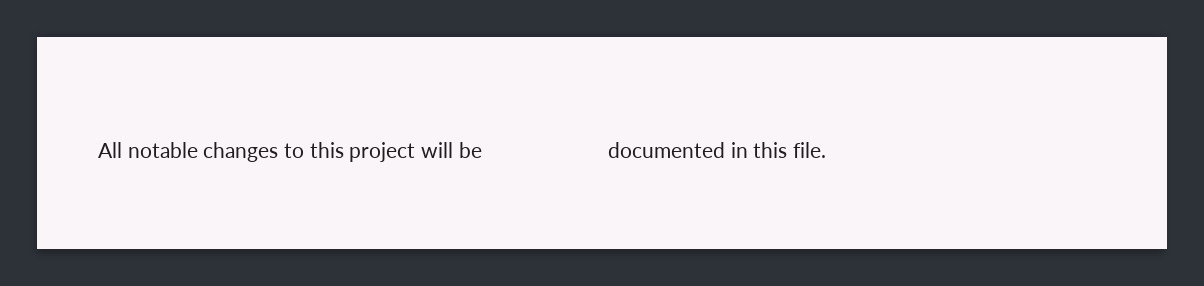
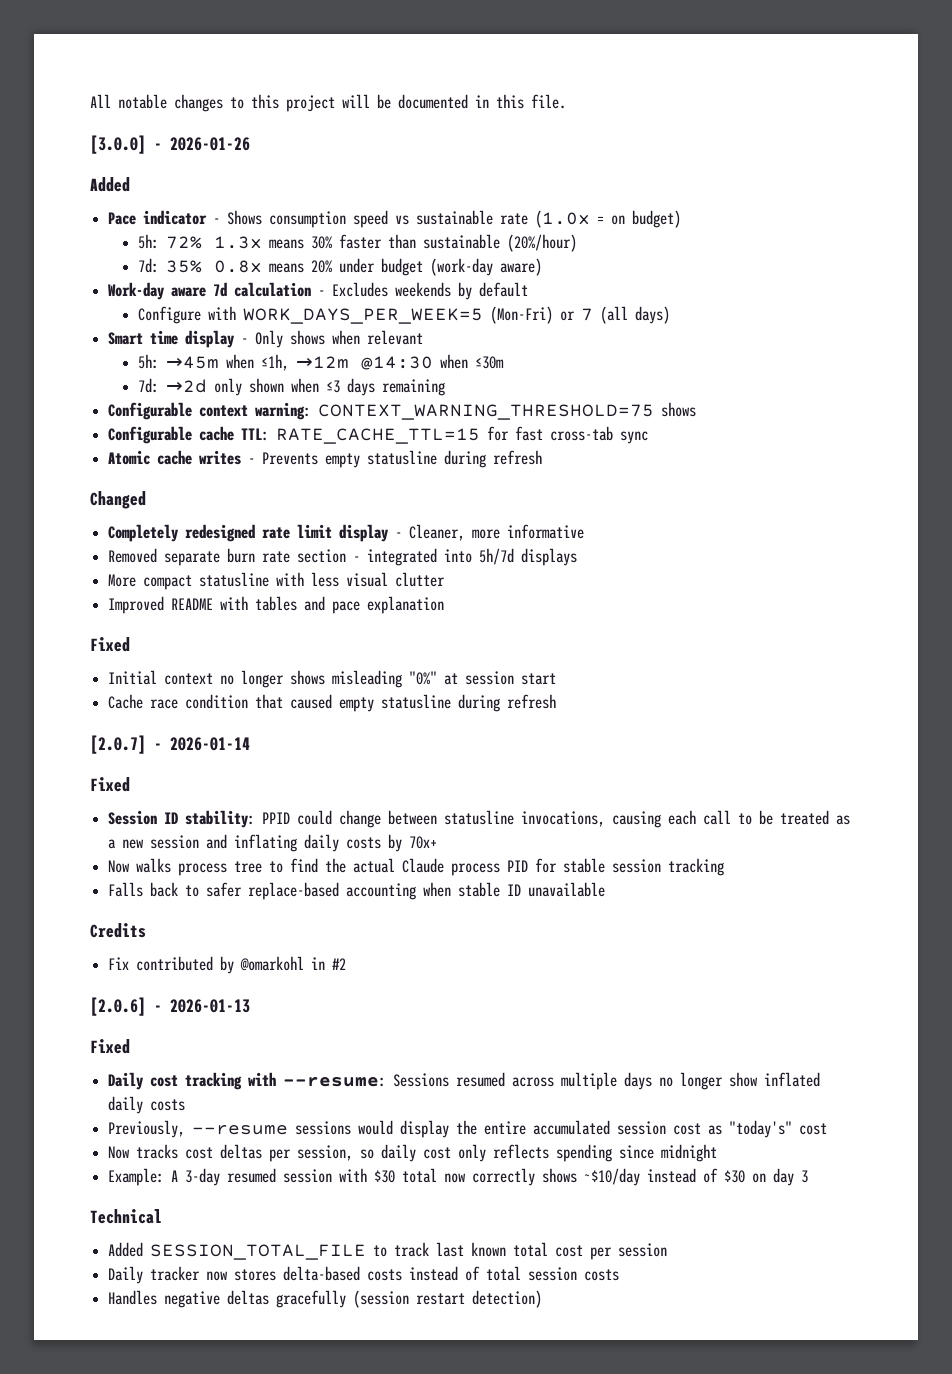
+ [3.0.0] - 2026-01-26
+ Added
+ Pace indicator - Shows consumption speed vs sustainable rate (1.0x = on budget)
+ 5h: 72% 1.3x means 30% faster than sustainable (20%/hour)
+ 7d: 35% 0.8x means 20% under budget (work-day aware)
+ Work-day aware 7d calculation - Excludes weekends by default
+ Configure with WORK_DAYS_PER_WEEK=5 (Mon-Fri) or 7 (all days)
+ Smart time display - Only shows when relevant
+ 5h: →45m when ≤1h, →12m @14:30 when ≤30m
+ 7d: →2d only shown when ≤3 days remaining
+ Configurable context warning: CONTEXT_WARNING_THRESHOLD=75 shows
+ Configurable cache TTL: RATE_CACHE_TTL=15 for fast cross-tab sync
+ Atomic cache writes - Prevents empty statusline during refresh
+ Changed
+ Completely redesigned rate limit display - Cleaner, more informative
+ Removed separate burn rate section - integrated into 5h/7d displays
+ More compact statusline with less visual clutter
+ Improved README with tables and pace explanation
+ Fixed
+ Initial context no longer shows misleading "0%" at session start
+ Cache race condition that caused empty statusline during refresh
+ [2.0.7] - 2026-01-14
+ Fixed
+ Session ID stability: PPID could change between statusline invocations, causing each call to be treated as a new session and inflating daily costs by 70x+
+ Now walks process tree to find the actual Claude process PID for stable session tracking
+ Falls back to safer replace-based accounting when stable ID unavailable
+ Credits
+ Fix contributed by @omarkohl in #2
+ [2.0.6] - 2026-01-13
+ Fixed
+ Daily cost tracking with --resume: Sessions resumed across multiple days no longer show inflated daily costs
+ Previously, --resume sessions would display the entire accumulated session cost as "today's" cost
+ Now tracks cost deltas per session, so daily cost only reflects spending since midnight
+ Example: A 3-day resumed session with $30 total now correctly shows ~$10/day instead of $30 on day 3
+ Technical
+ Added SESSION_TOTAL_FILE to track last known total cost per session
+ Daily tracker now stores delta-based costs instead of total session costs
+ Handles negative deltas gracefully (session restart detection)

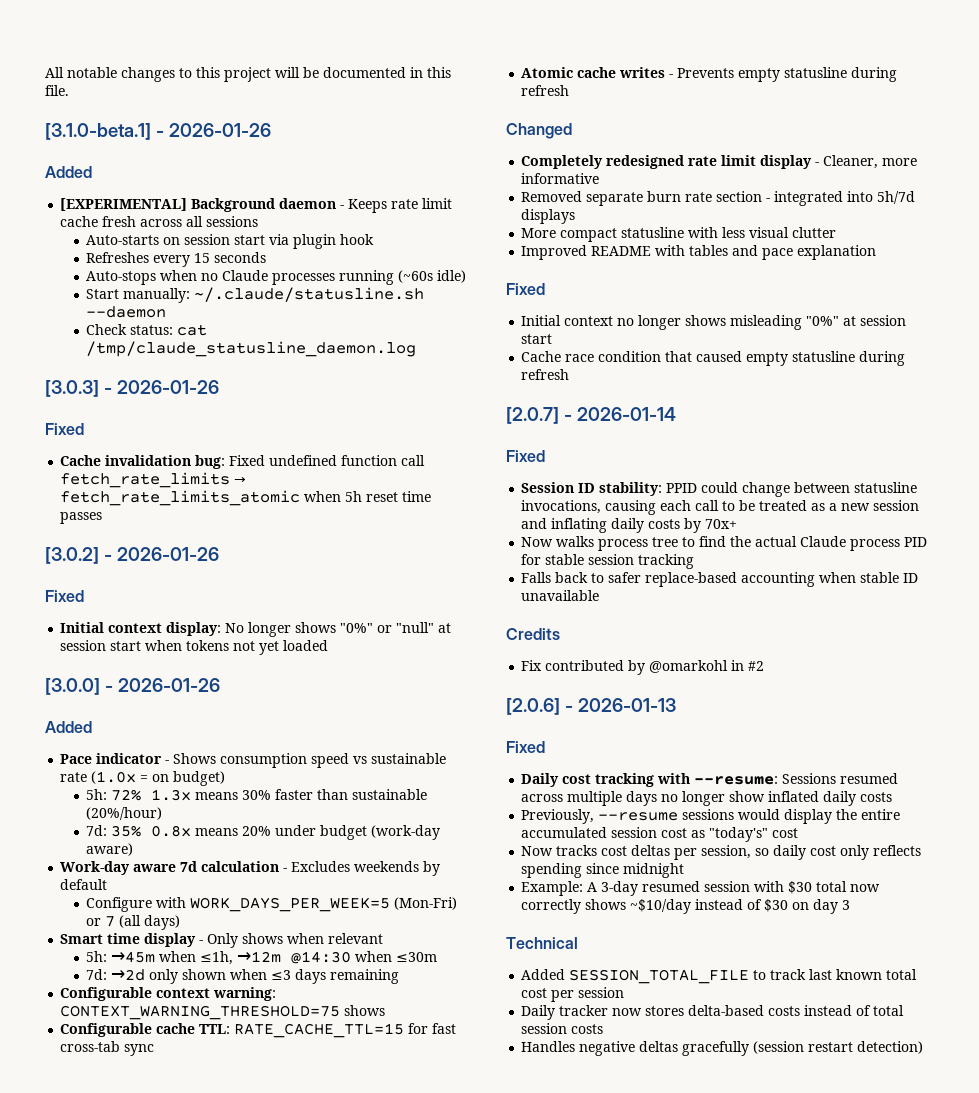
+ [3.1.0-beta.1] - 2026-01-26
+ Added
+ [EXPERIMENTAL] Background daemon - Keeps rate limit cache fresh across all sessions
+ Auto-starts on session start via plugin hook
+ Refreshes every 15 seconds
+ Auto-stops when no Claude processes running (~60s idle)
+ Start manually: ~/.claude/statusline.sh --daemon
+ Check status: cat /tmp/claude_statusline_daemon.log
+ [3.0.3] - 2026-01-26
+ Fixed
+ Cache invalidation bug: Fixed undefined function call fetch_rate_limits → fetch_rate_limits_atomic when 5h reset time passes
+ [3.0.2] - 2026-01-26
+ Fixed
+ Initial context display: No longer shows "0%" or "null" at session start when tokens not yet loaded

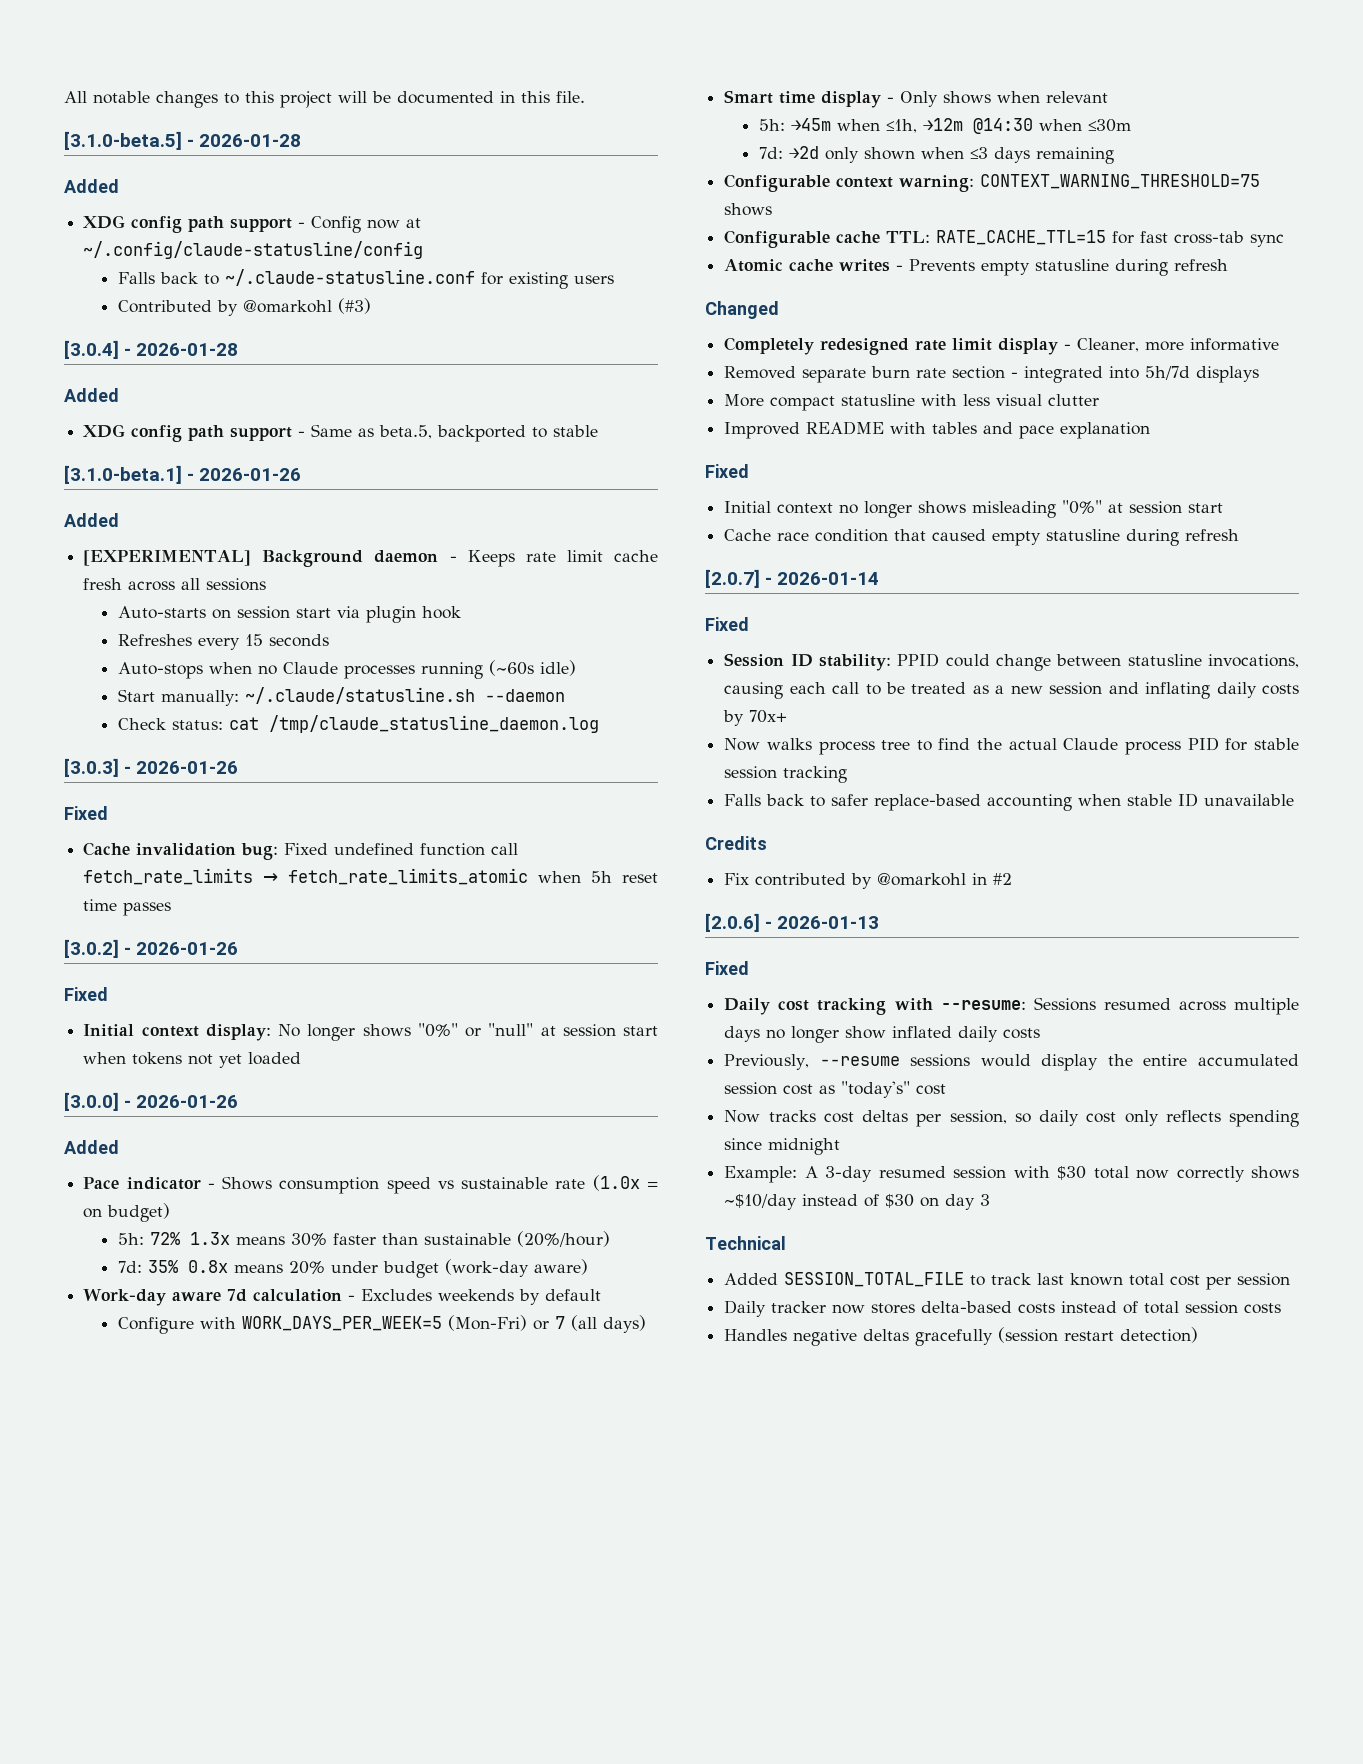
+ [3.1.0-beta.5] - 2026-01-28
+ Added
+ XDG config path support - Config now at ~/.config/claude-statusline/config
+ Falls back to ~/.claude-statusline.conf for existing users
+ Contributed by @omarkohl (#3)
+ [3.0.4] - 2026-01-28
+ Added
+ XDG config path support - Same as beta.5, backported to stable

